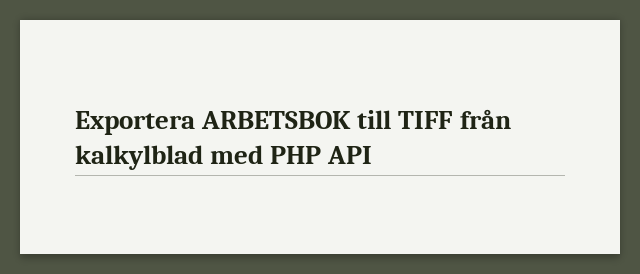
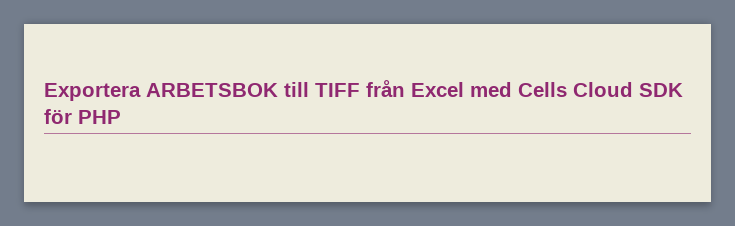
- Exportera ARBETSBOK till TIFF från kalkylblad med PHP API
+ Exportera ARBETSBOK till TIFF från Excel med Cells Cloud SDK för PHP

